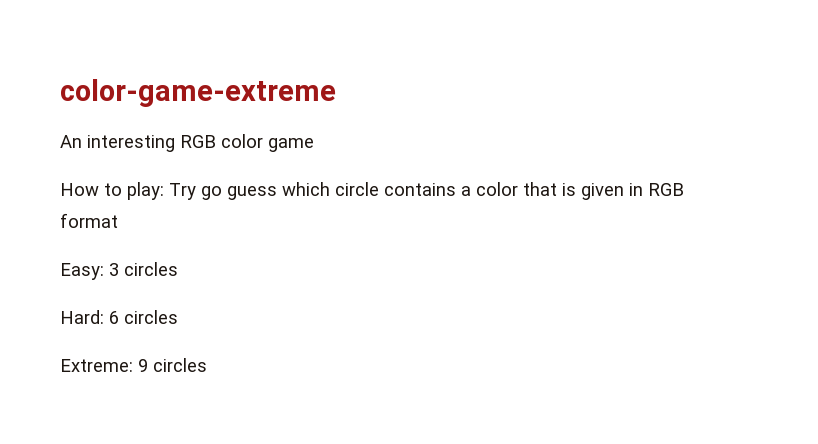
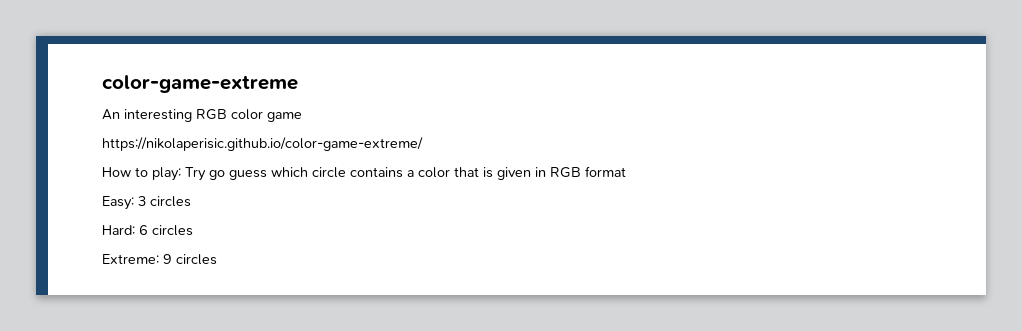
+ https://nikolaperisic.github.io/color-game-extreme/

